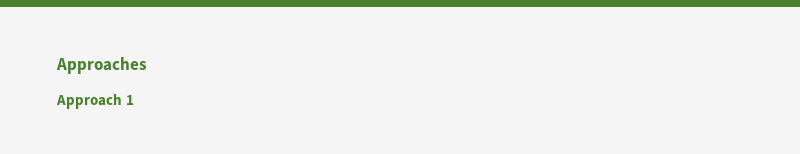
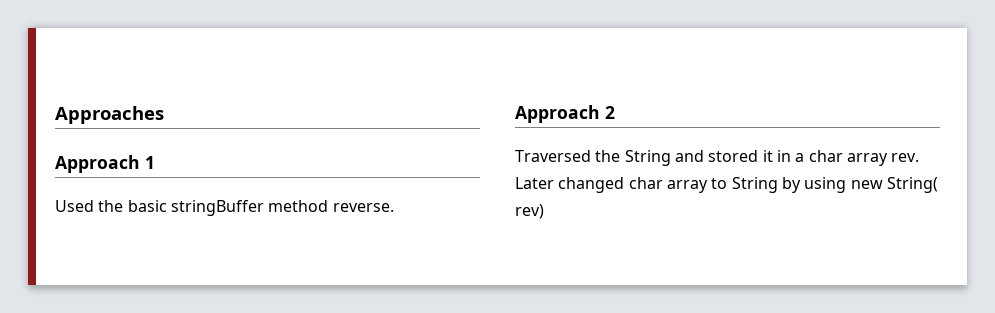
+ Used the basic stringBuffer method reverse.
+ Approach 2
+ Traversed the String and stored it in a char array rev. Later changed char array to String by using new String( rev)

